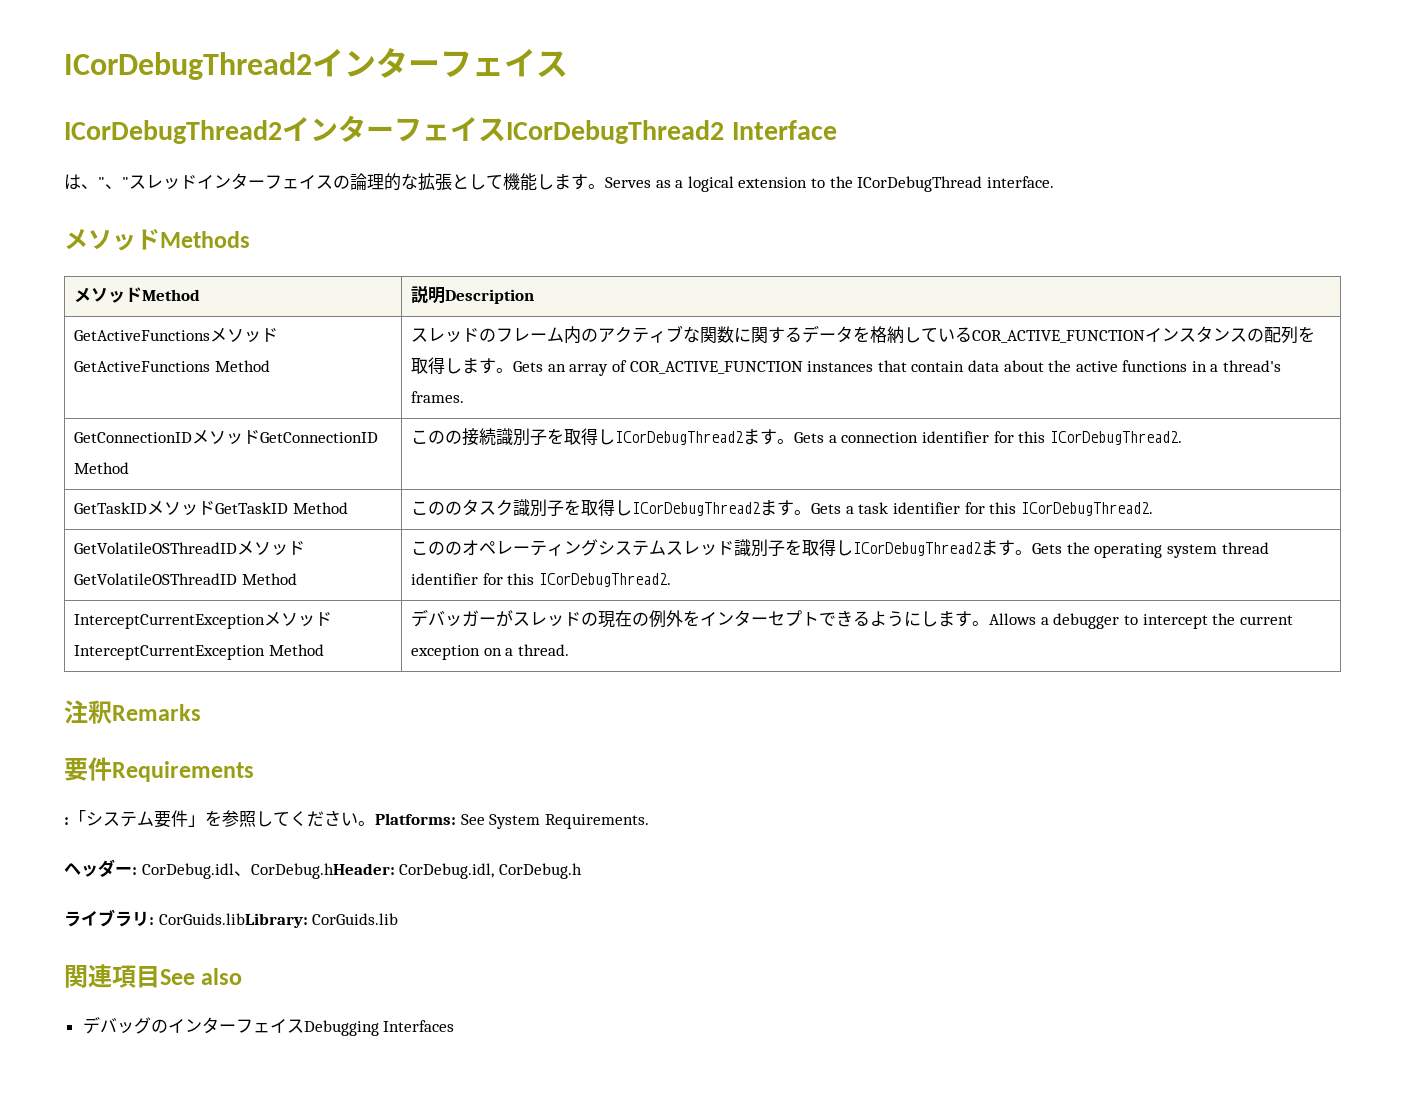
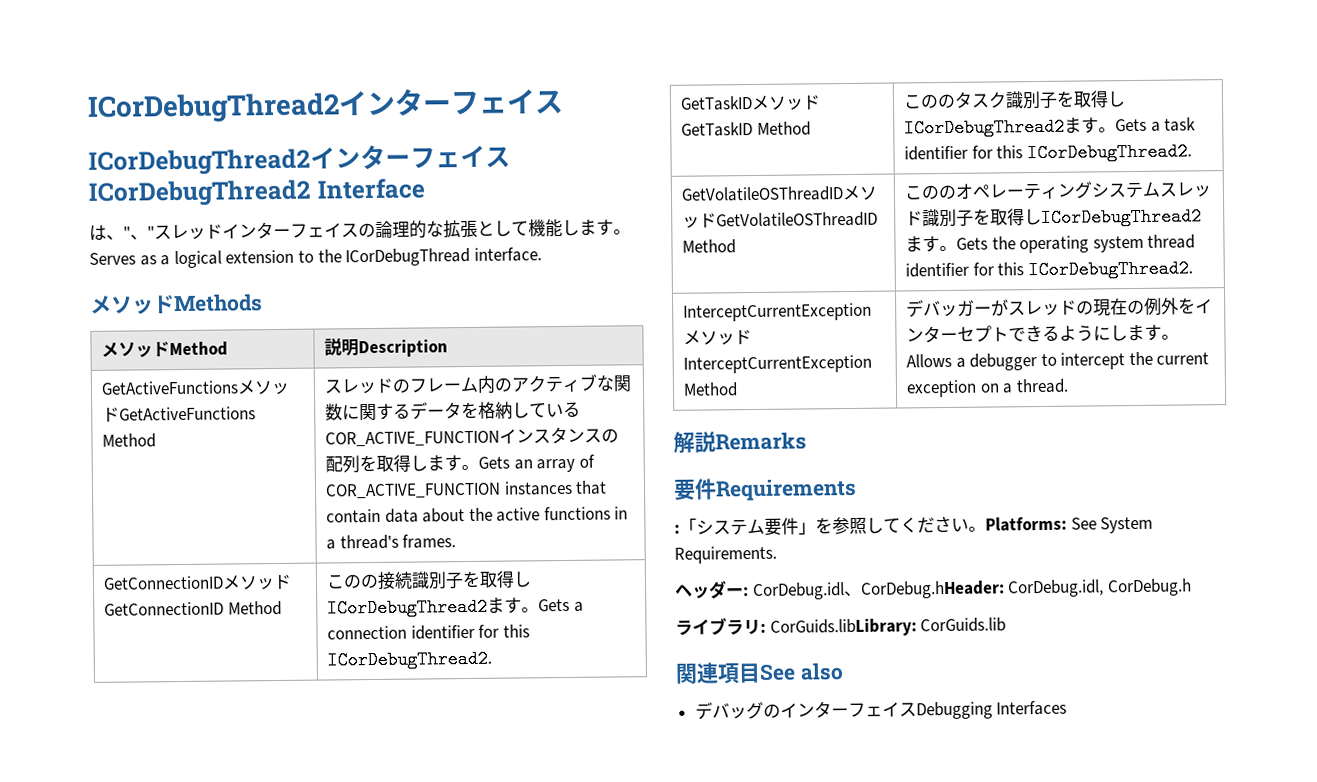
- 注釈Remarks
+ 解説Remarks

